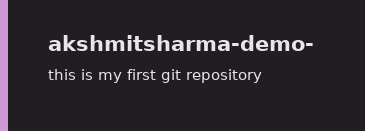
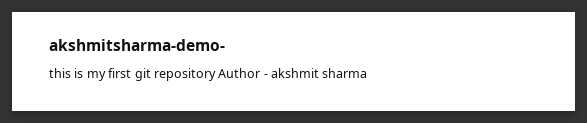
- this is my first git repository
+ this is my first git repository Author - akshmit sharma

